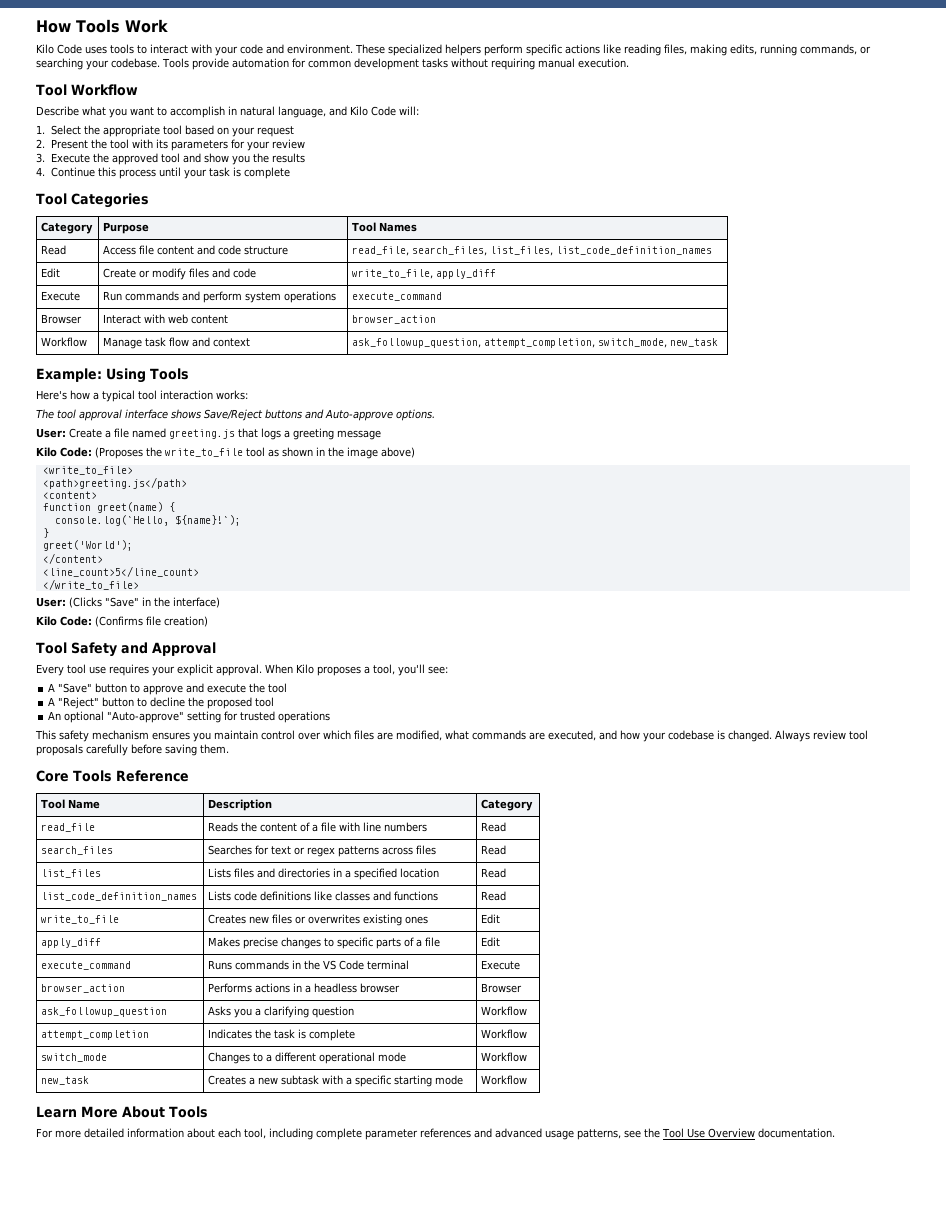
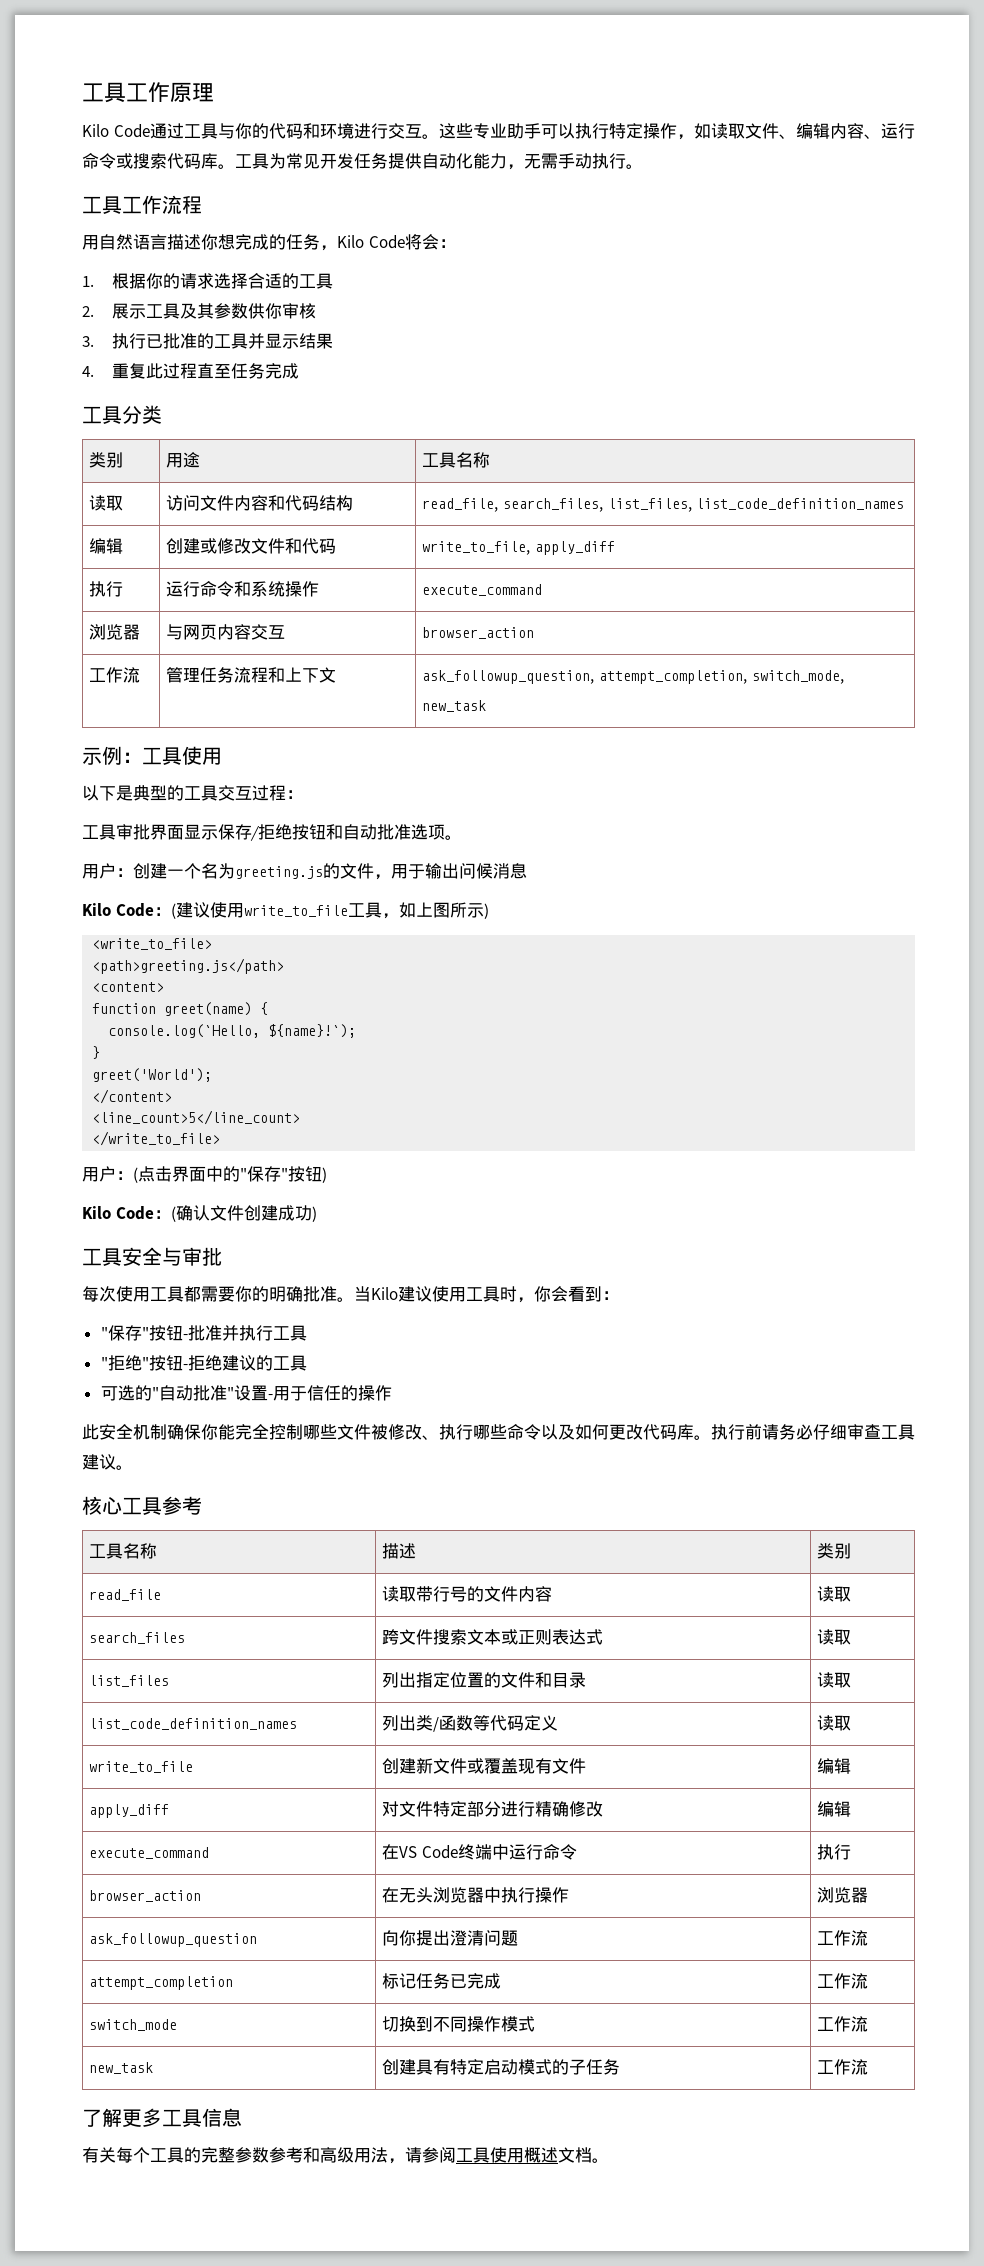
- How Tools Work
- Kilo Code uses tools to interact with your code and environment. These specialized helpers perform specific actions like reading files, making edits, running commands, or searching your codebase. Tools provide automation for common development tasks without requiring manual execution.
- Tool Workflow
- Describe what you want to accomplish in natural language, and Kilo Code will:
+ 工具工作原理
+ Kilo Code通过工具与你的代码和环境进行交互。这些专业助手可以执行特定操作，如读取文件、编辑内容、运行命令或搜索代码库。工具为常见开发任务提供自动化能力，无需手动执行。
+ 工具工作流程
+ 用自然语言描述你想完成的任务，Kilo Code将会：
- 1. Select the appropriate tool based on your request
- 2. Present the tool with its parameters for your review
- 3. Execute the approved tool and show you the results
- 4. Continue this process until your task is complete
- Tool Categories
- Category | Purpose | Tool Names
- Read | Access file content and code structure | read_file, search_files, list_files, list_code_definition_names
- Edit | Create or modify files and code | write_to_file, apply_diff
- Execute | Run commands and perform system operations | execute_command
- Browser | Interact with web content | browser_action
- Workflow | Manage task flow and context | ask_followup_question, attempt_completion, switch_mode, new_task
- Example: Using Tools
- Here's how a typical tool interaction works:
- The tool approval interface shows Save/Reject buttons and Auto-approve options.
- User: Create a file named greeting.js that logs a greeting message
- Kilo Code: (Proposes the write_to_file tool as shown in the image above)
+ 1.根据你的请求选择合适的工具
+ 2.展示工具及其参数供你审核
+ 3.执行已批准的工具并显示结果
+ 4.重复此过程直至任务完成
+ 工具分类
+ 类别 | 用途 | 工具名称
+ 读取 | 访问文件内容和代码结构 | read_file, search_files, list_files, list_code_definition_names
+ 编辑 | 创建或修改文件和代码 | write_to_file, apply_diff
+ 执行 | 运行命令和系统操作 | execute_command
+ 浏览器 | 与网页内容交互 | browser_action
+ 工作流 | 管理任务流程和上下文 | ask_followup_question, attempt_completion, switch_mode, new_task
+ 示例：工具使用
+ 以下是典型的工具交互过程：
+ 工具审批界面显示保存/拒绝按钮和自动批准选项。
+ 用户：创建一个名为greeting.js的文件，用于输出问候消息
+ Kilo Code：(建议使用write_to_file工具，如上图所示)
- User: (Clicks "Save" in the interface)
- Kilo Code: (Confirms file creation)
- Tool Safety and Approval
- Every tool use requires your explicit approval. When Kilo proposes a tool, you'll see:
- A "Save" button to approve and execute the tool
- A "Reject" button to decline the proposed tool
- An optional "Auto-approve" setting for trusted operations
- This safety mechanism ensures you maintain control over which files are modified, what commands are executed, and how your codebase is changed. Always review tool proposals carefully before saving them.
- Core Tools Reference
- Tool Name | Description | Category
- read_file | Reads the content of a file with line numbers | Read
- search_files | Searches for text or regex patterns across files | Read
- list_files | Lists files and directories in a specified location | Read
- list_code_definition_names | Lists code definitions like classes and functions | Read
- write_to_file | Creates new files or overwrites existing ones | Edit
- apply_diff | Makes precise changes to specific parts of a file | Edit
- execute_command | Runs commands in the VS Code terminal | Execute
- browser_action | Performs actions in a headless browser | Browser
- ask_followup_question | Asks you a clarifying question | Workflow
- attempt_completion | Indicates the task is complete | Workflow
- switch_mode | Changes to a different operational mode | Workflow
- new_task | Creates a new subtask with a specific starting mode | Workflow
- Learn More About Tools
- For more detailed information about each tool, including complete parameter references and advanced usage patterns, see the Tool Use Overview documentation.
+ 用户：(点击界面中的"保存"按钮)
+ Kilo Code：(确认文件创建成功)
+ 工具安全与审批
+ 每次使用工具都需要你的明确批准。当Kilo建议使用工具时，你会看到：
+ "保存"按钮-批准并执行工具
+ "拒绝"按钮-拒绝建议的工具
+ 可选的"自动批准"设置-用于信任的操作
+ 此安全机制确保你能完全控制哪些文件被修改、执行哪些命令以及如何更改代码库。执行前请务必仔细审查工具建议。
+ 核心工具参考
+ 工具名称 | 描述 | 类别
+ read_file | 读取带行号的文件内容 | 读取
+ search_files | 跨文件搜索文本或正则表达式 | 读取
+ list_files | 列出指定位置的文件和目录 | 读取
+ list_code_definition_names | 列出类/函数等代码定义 | 读取
+ write_to_file | 创建新文件或覆盖现有文件 | 编辑
+ apply_diff | 对文件特定部分进行精确修改 | 编辑
+ execute_command | 在VS Code终端中运行命令 | 执行
+ browser_action | 在无头浏览器中执行操作 | 浏览器
+ ask_followup_question | 向你提出澄清问题 | 工作流
+ attempt_completion | 标记任务已完成 | 工作流
+ switch_mode | 切换到不同操作模式 | 工作流
+ new_task | 创建具有特定启动模式的子任务 | 工作流
+ 了解更多工具信息
+ 有关每个工具的完整参数参考和高级用法，请参阅工具使用概述文档。

